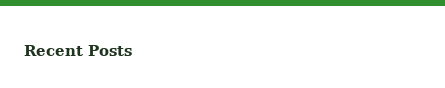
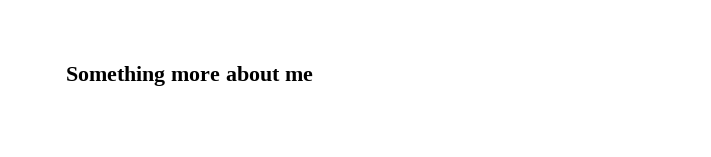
- Recent Posts
+ Something more about me

